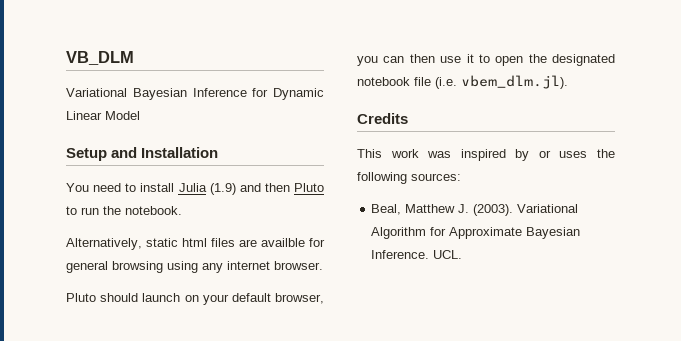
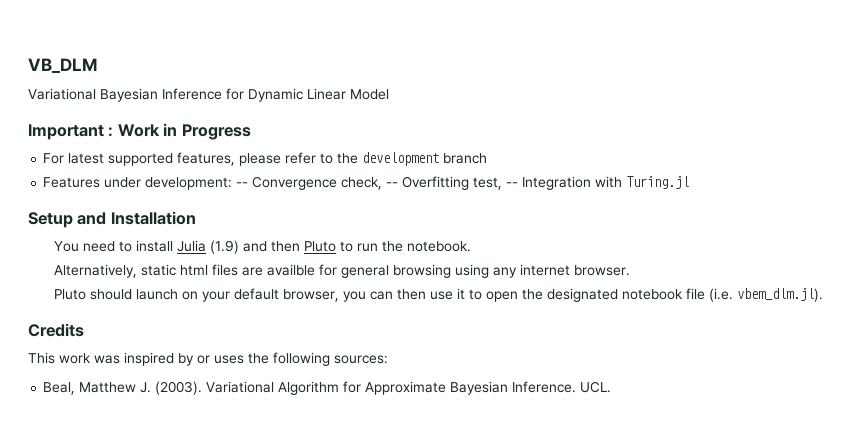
+ Important : Work in Progress
+ For latest supported features, please refer to the development branch
+ Features under development: -- Convergence check, -- Overfitting test, -- Integration with Turing.jl

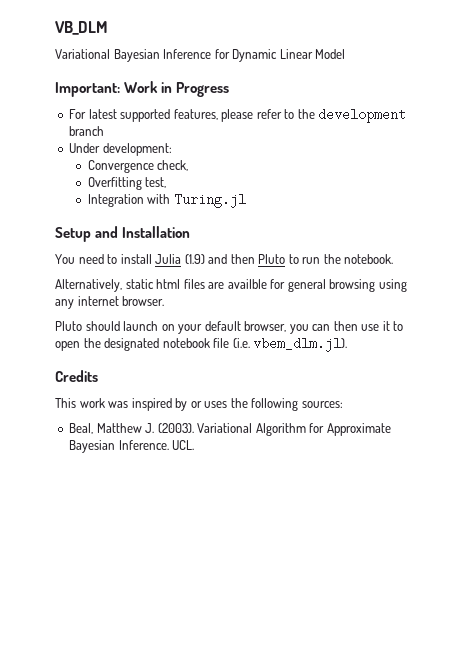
- Important : Work in Progress
+ Important: Work in Progress
- Features under development: -- Convergence check, -- Overfitting test, -- Integration with Turing.jl
+ Under development:
+ Convergence check,
+ Overfitting test,
+ Integration with Turing.jl

